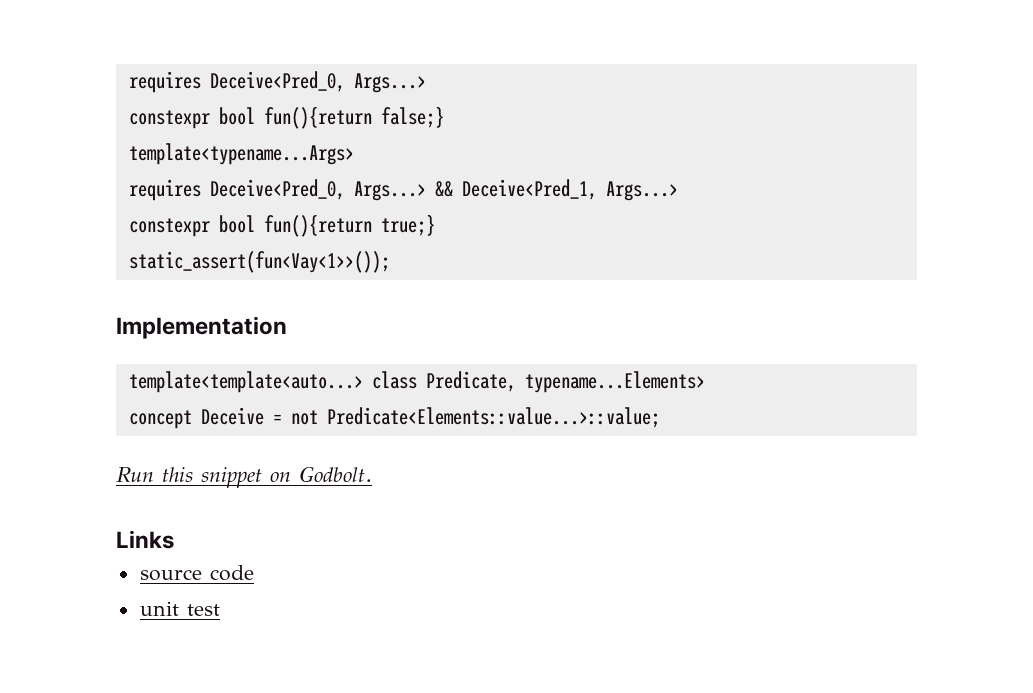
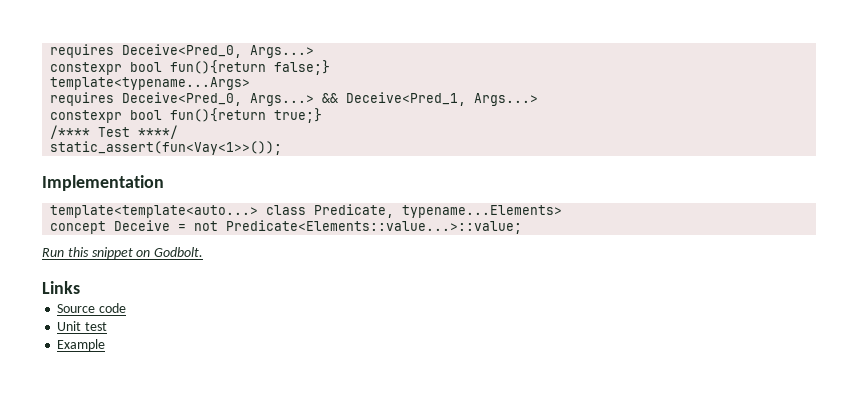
+ /**** Test ****/
- source code
+ Source code
- unit test
+ Unit test
+ Example

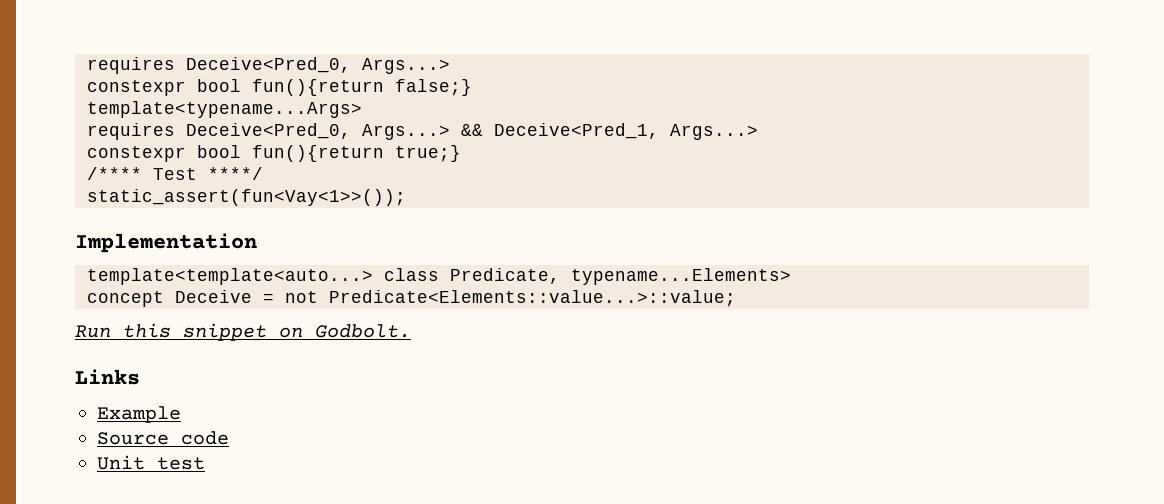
+ Example
- Example

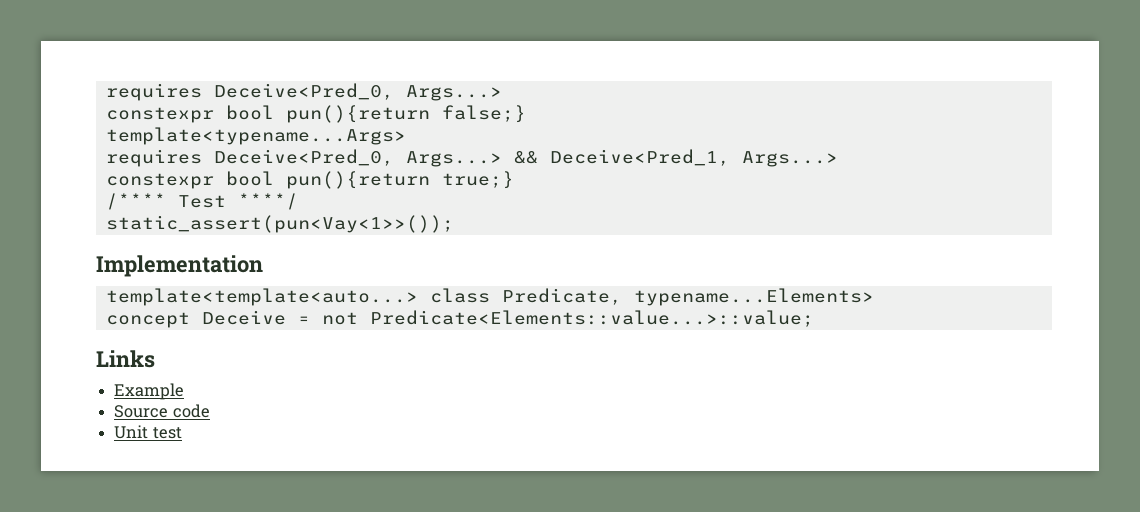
- constexpr bool fun(){return false;}
+ constexpr bool pun(){return false;}
- constexpr bool fun(){return true;}
+ constexpr bool pun(){return true;}
- static_assert(fun<Vay<1>>());
+ static_assert(pun<Vay<1>>());
- Run this snippet on Godbolt.

